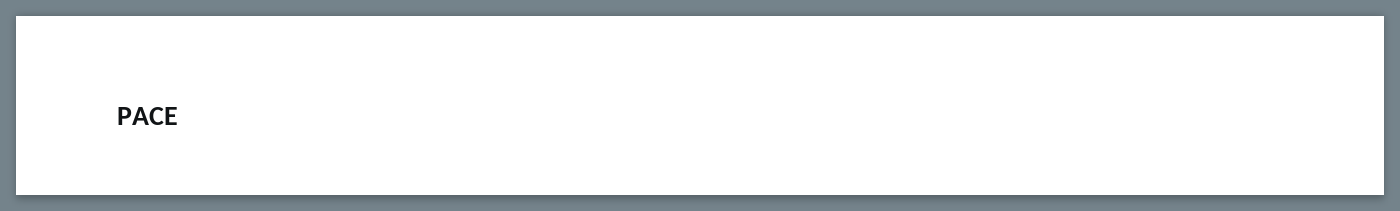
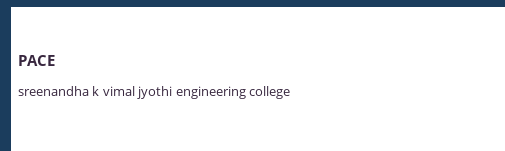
+ sreenandha k vimal jyothi engineering college

